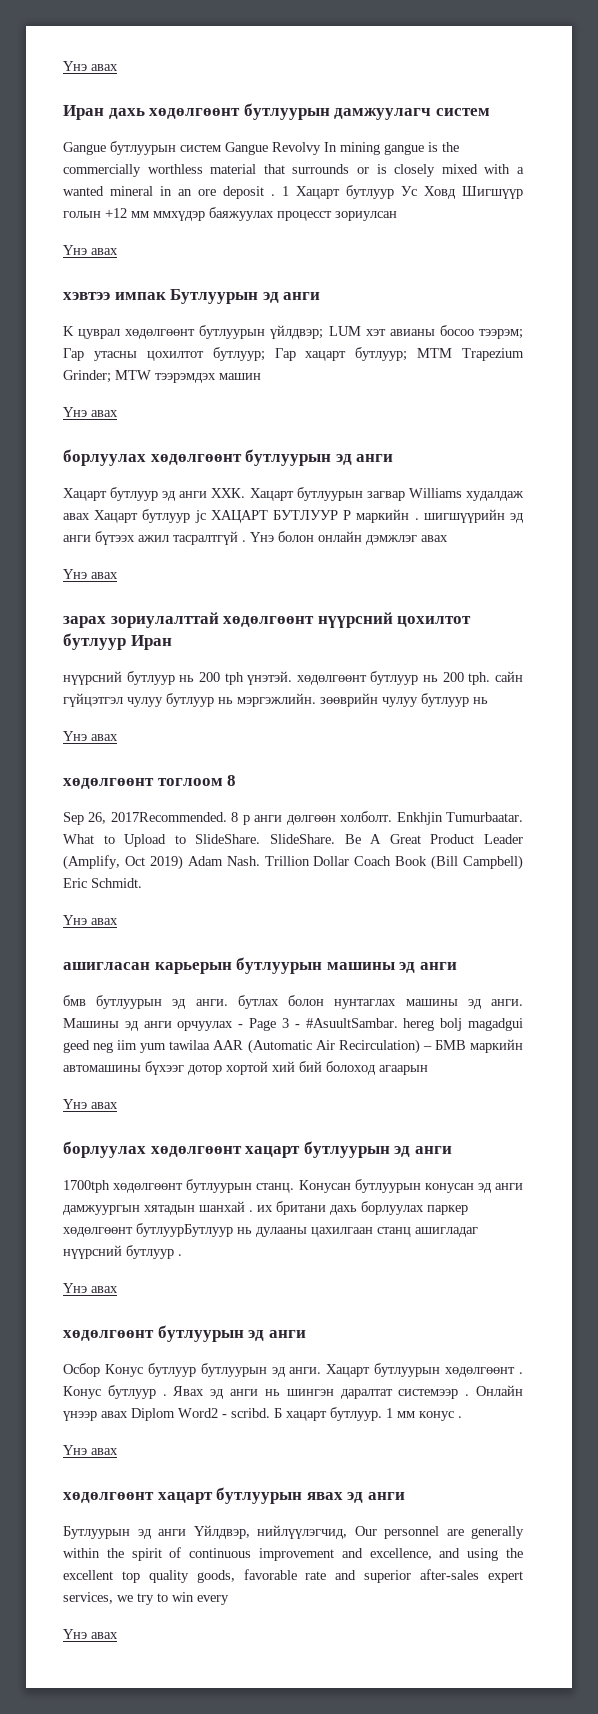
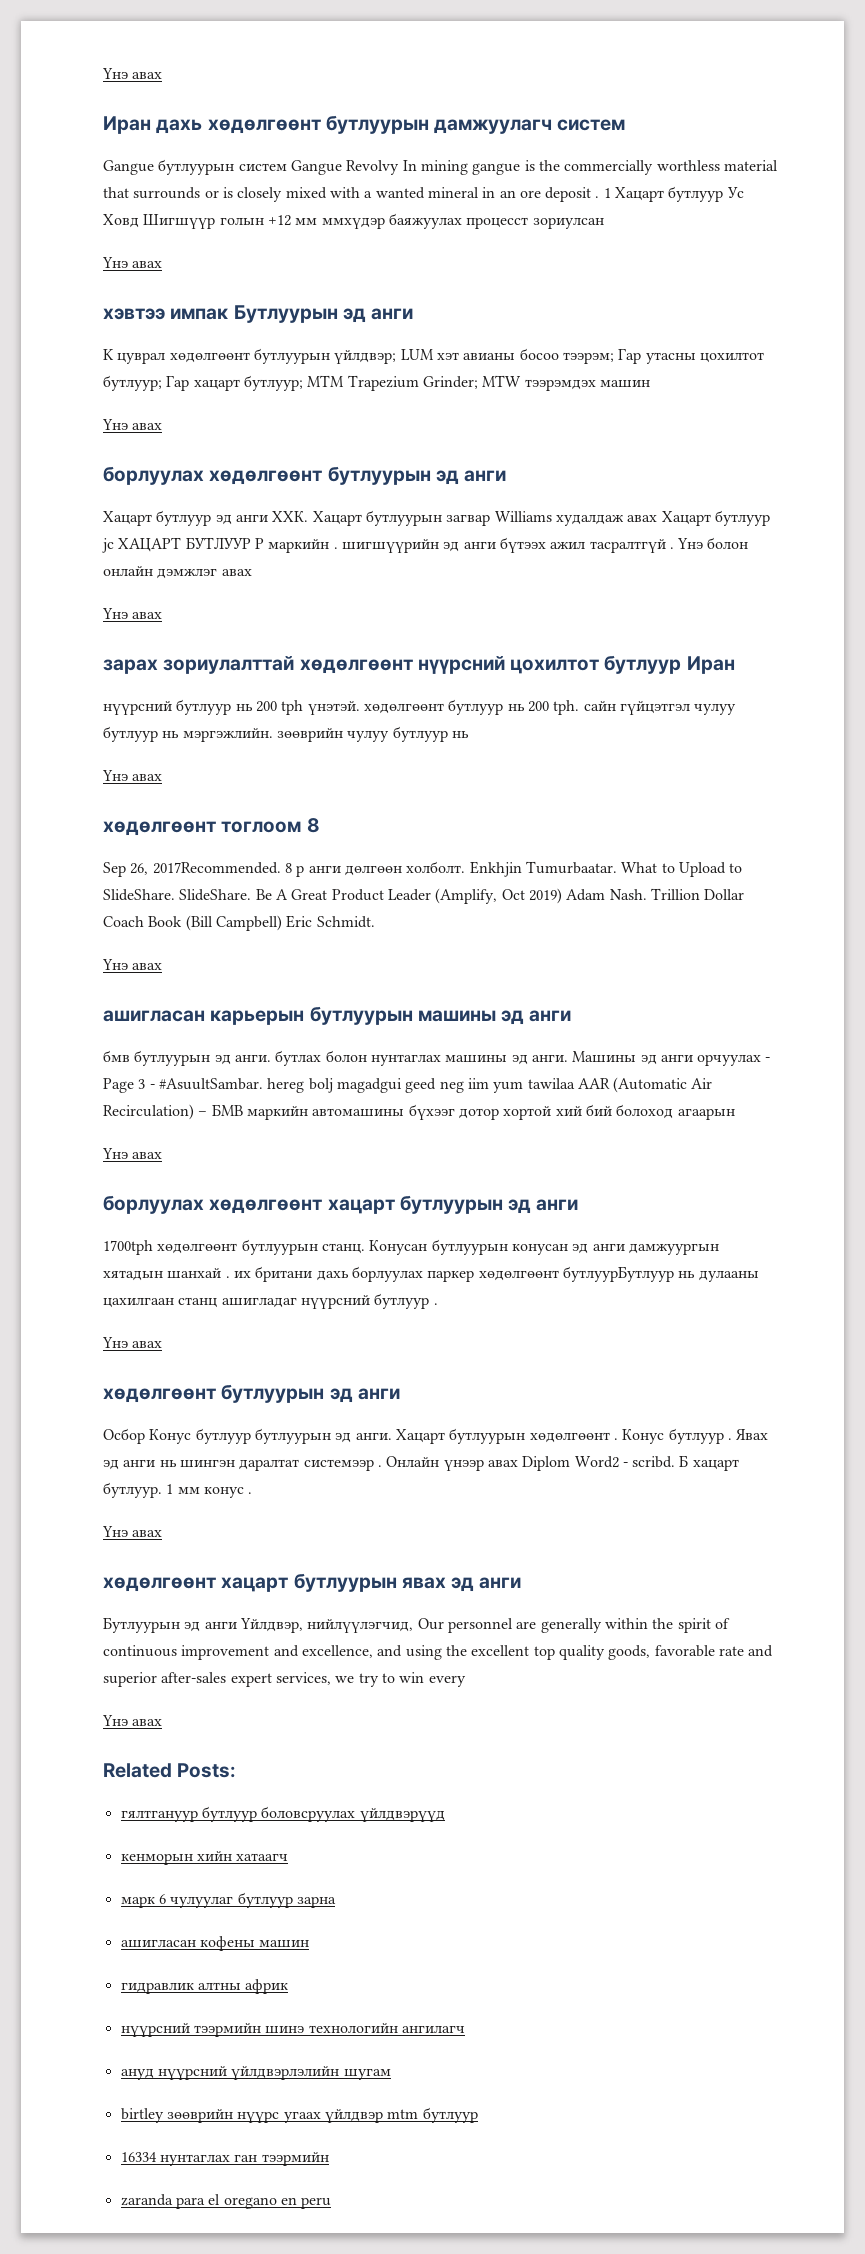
+ Related Posts:
+ гялтгануур бутлуур боловсруулах үйлдвэрүүд
+ кенморын хийн хатаагч
+ марк 6 чулуулаг бутлуур зарна
+ ашигласан кофены машин
+ гидравлик алтны африк
+ нүүрсний тээрмийн шинэ технологийн ангилагч
+ ануд нүүрсний үйлдвэрлэлийн шугам
+ birtley зөөврийн нүүрс угаах үйлдвэр mtm бутлуур
+ 16334 нунтаглах ган тээрмийн
+ zaranda para el oregano en peru

